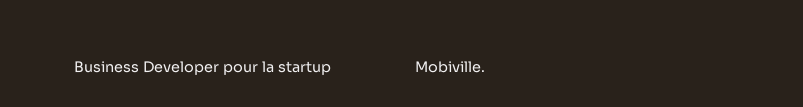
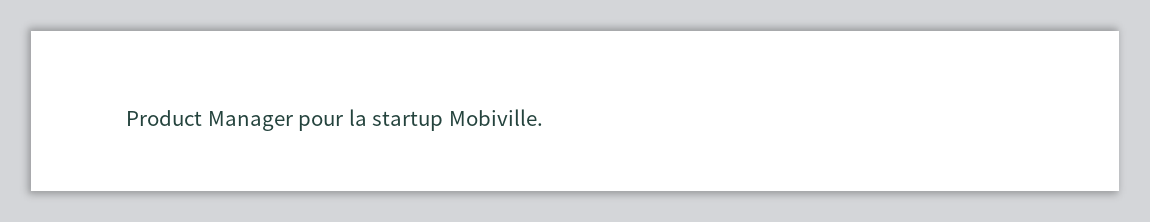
- Business Developer pour la startup Mobiville.
+ Product Manager pour la startup Mobiville.

